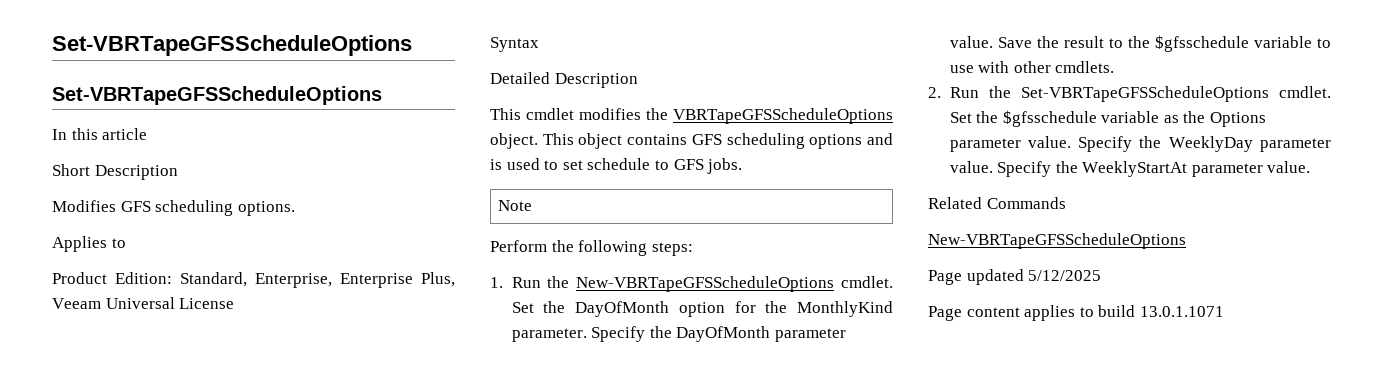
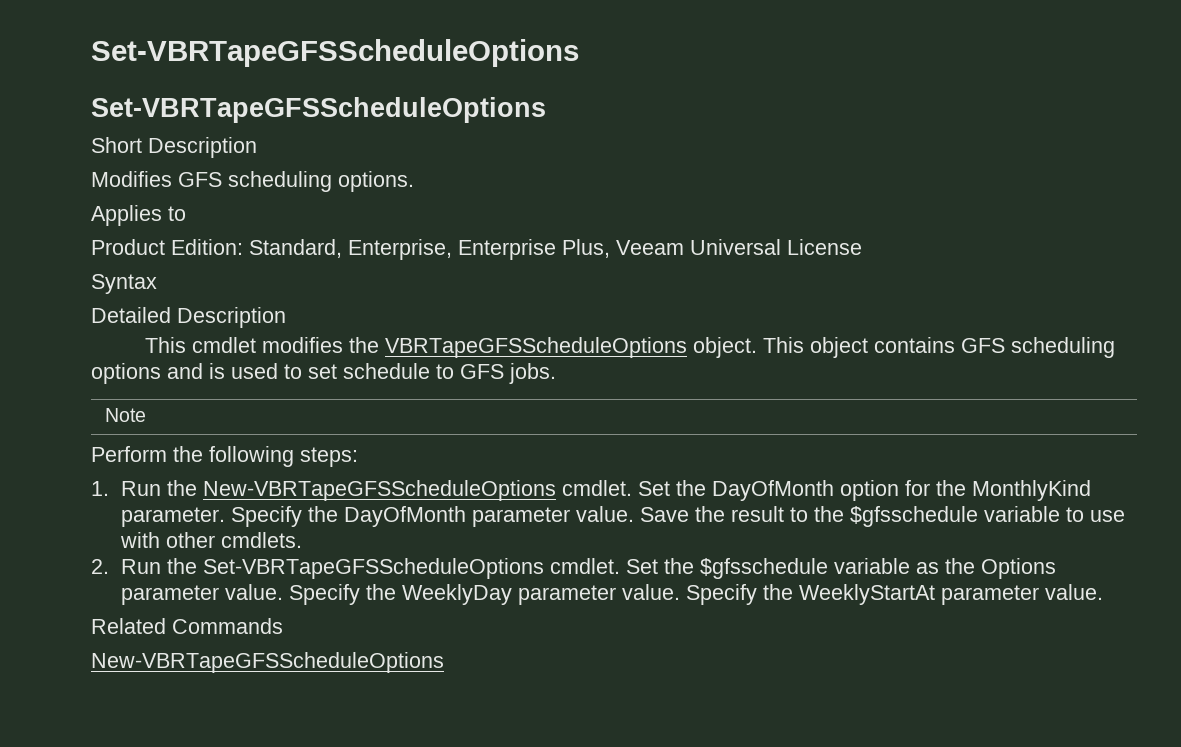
- In this article
- Page updated 5/12/2025
- Page content applies to build 13.0.1.1071

